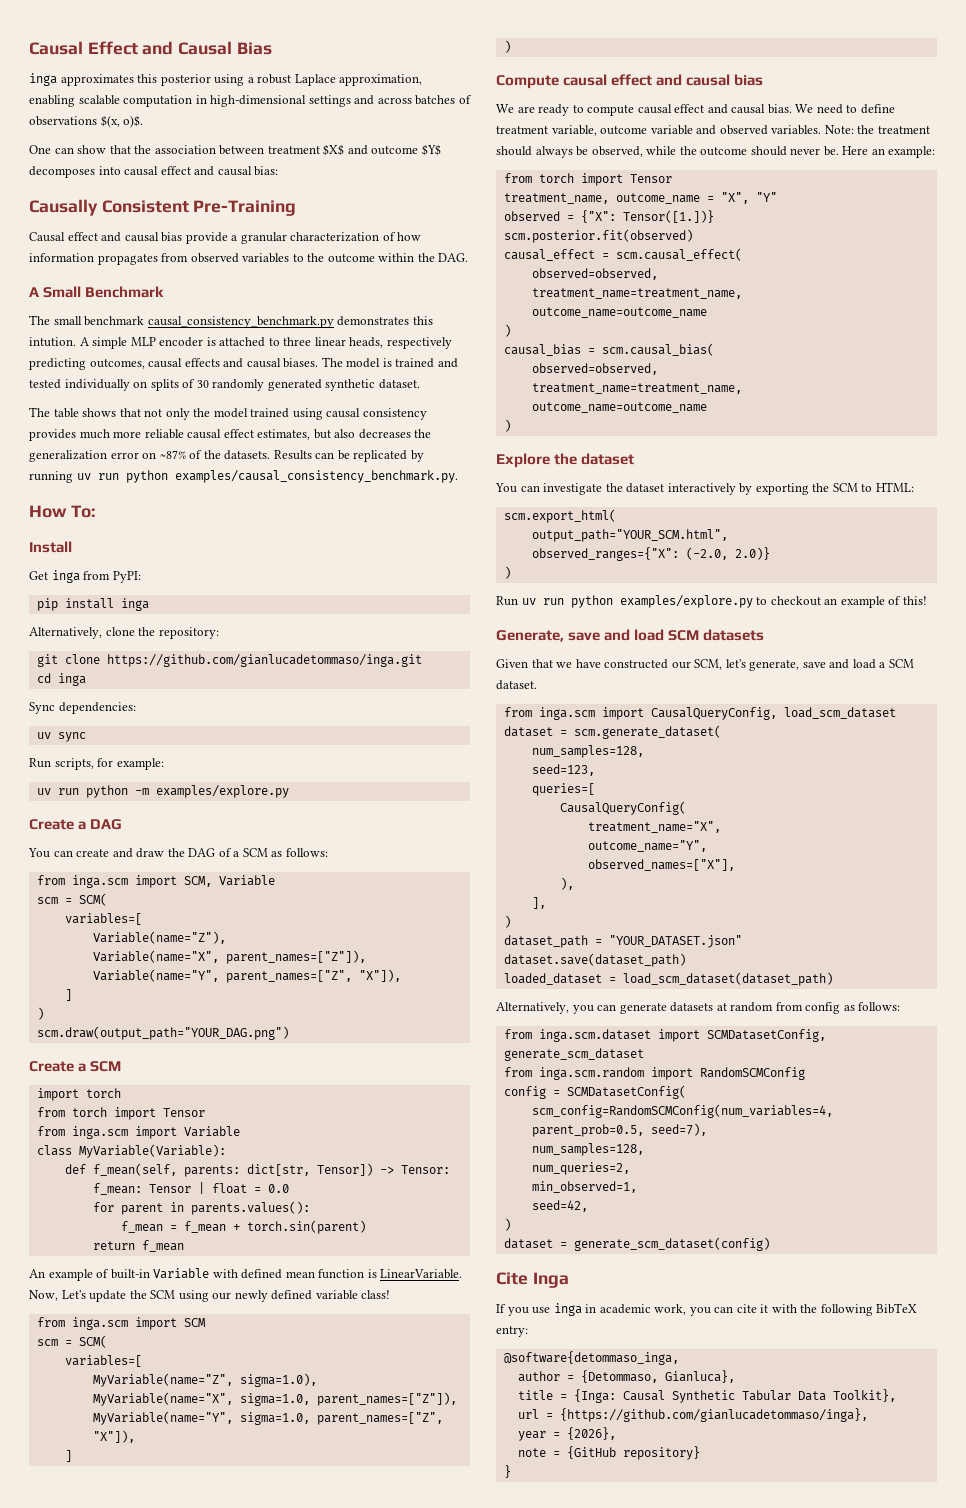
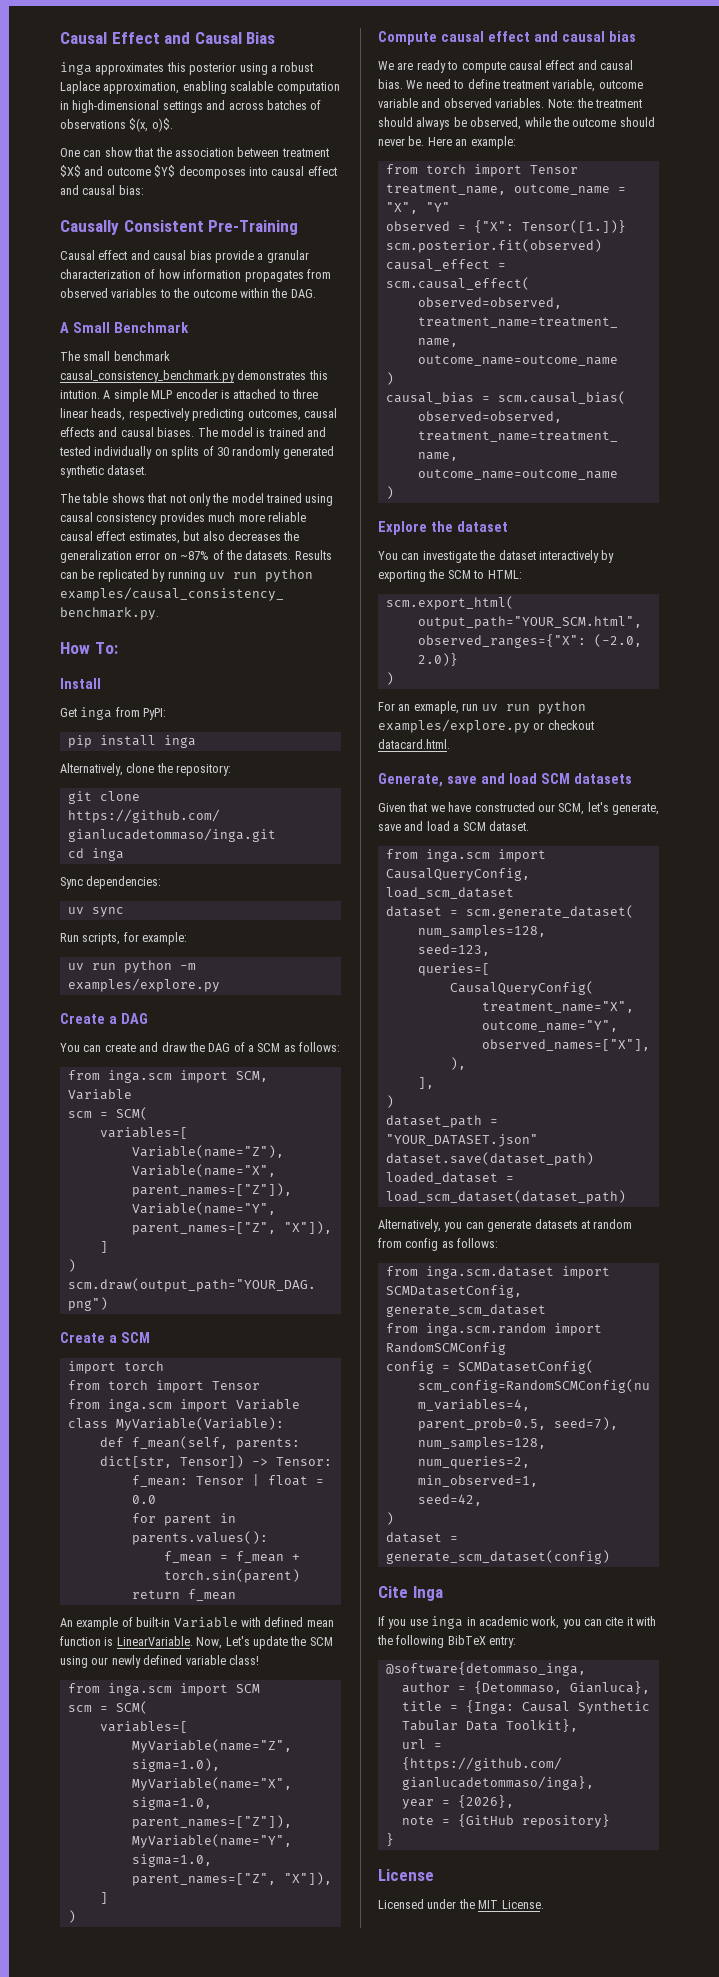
- Run uv run python examples/explore.py to checkout an example of this!
+ For an exmaple, run uv run python examples/explore.py or checkout datacard.html.
+ License
+ Licensed under the MIT License.

